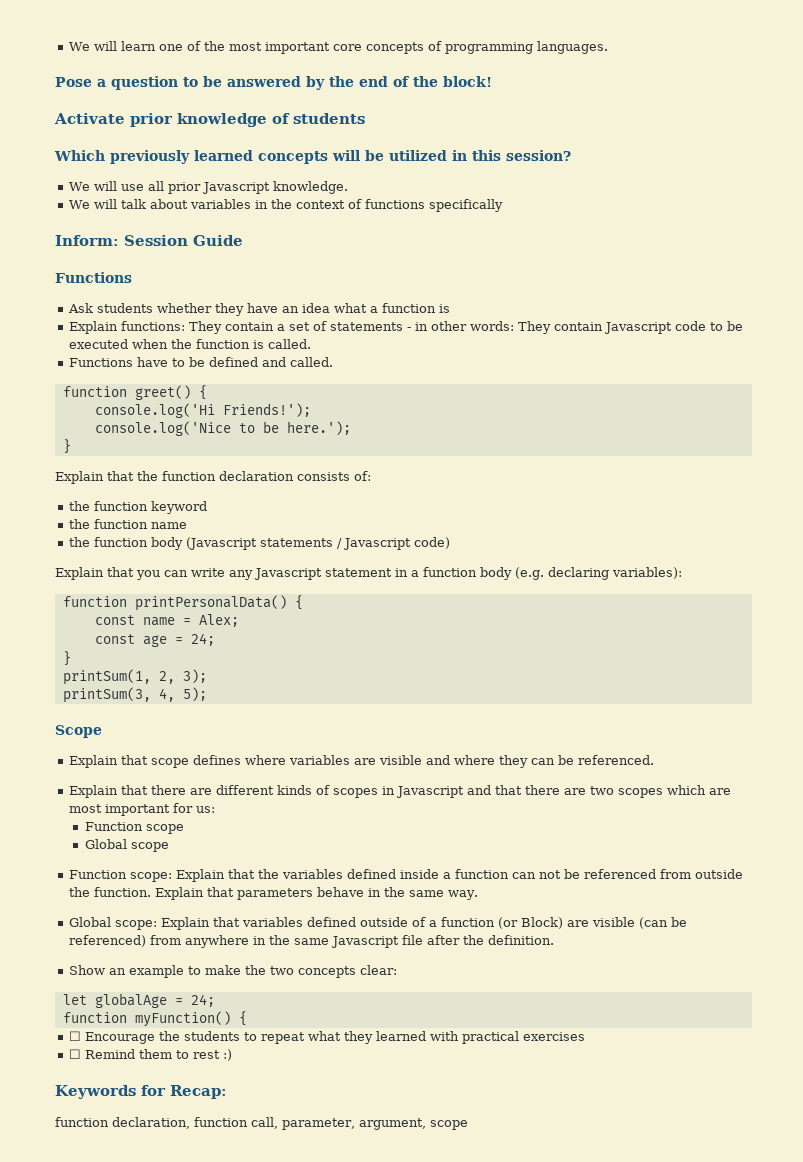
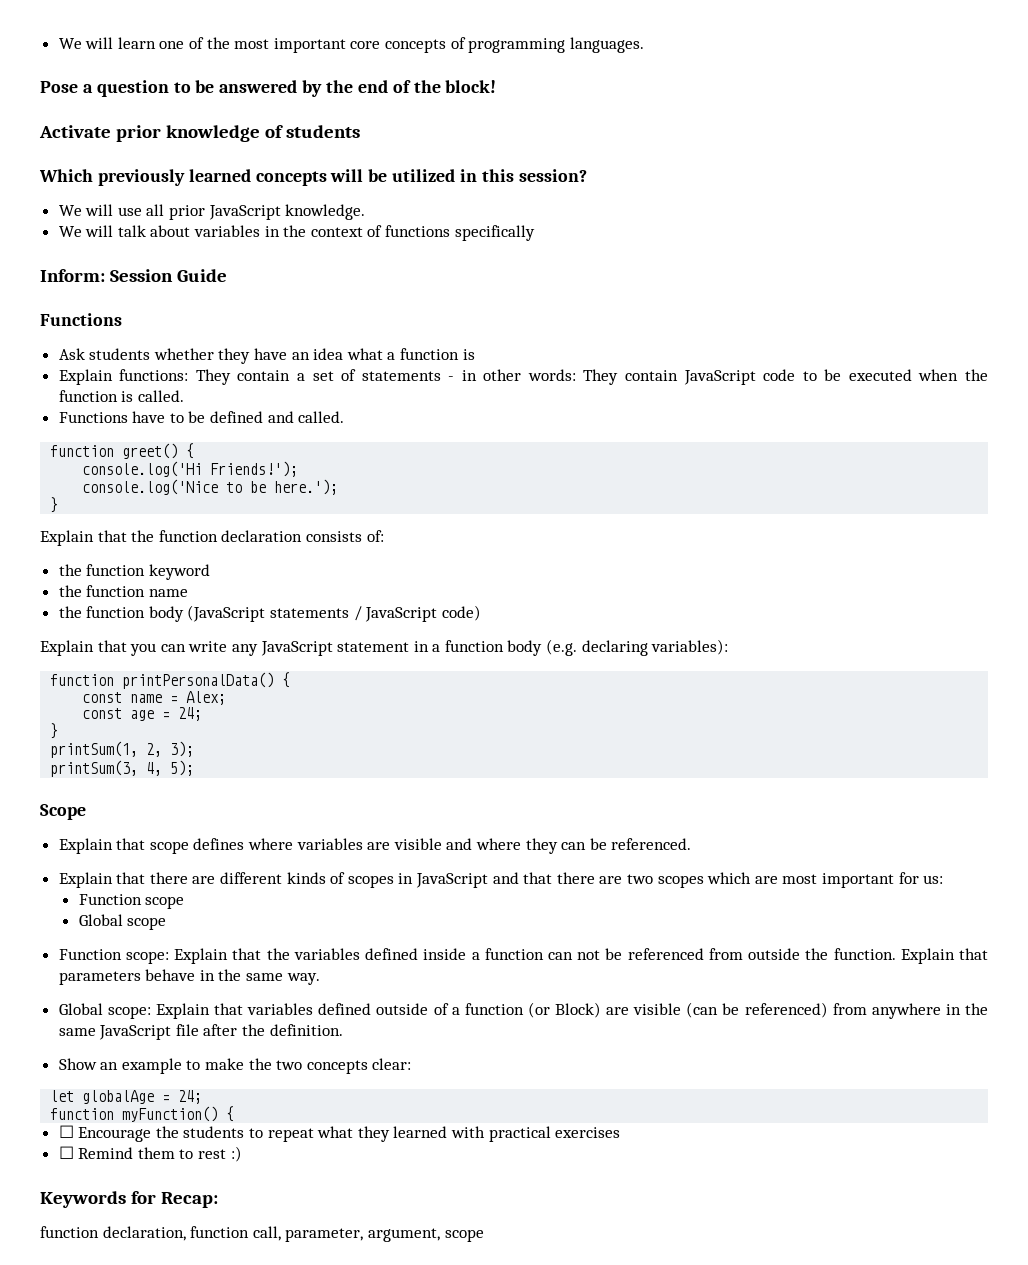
- We will use all prior Javascript knowledge.
+ We will use all prior JavaScript knowledge.
- Explain functions: They contain a set of statements - in other words: They contain Javascript code to be executed when the function is called.
+ Explain functions: They contain a set of statements - in other words: They contain JavaScript code to be executed when the function is called.
- the function body (Javascript statements / Javascript code)
+ the function body (JavaScript statements / JavaScript code)
- Explain that you can write any Javascript statement in a function body (e.g. declaring variables):
+ Explain that you can write any JavaScript statement in a function body (e.g. declaring variables):
- Explain that there are different kinds of scopes in Javascript and that there are two scopes which are most important for us:
+ Explain that there are different kinds of scopes in JavaScript and that there are two scopes which are most important for us:
- Global scope: Explain that variables defined outside of a function (or Block) are visible (can be referenced) from anywhere in the same Javascript file after the definition.
+ Global scope: Explain that variables defined outside of a function (or Block) are visible (can be referenced) from anywhere in the same JavaScript file after the definition.

